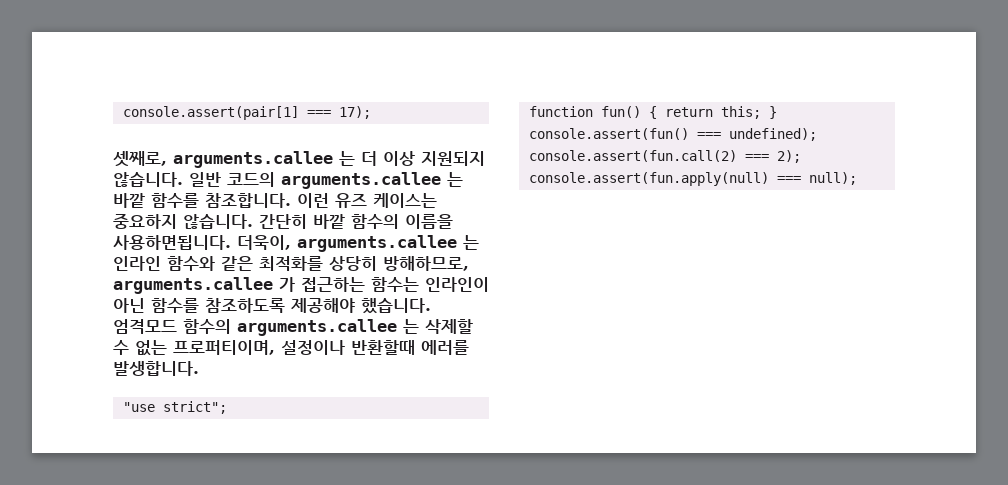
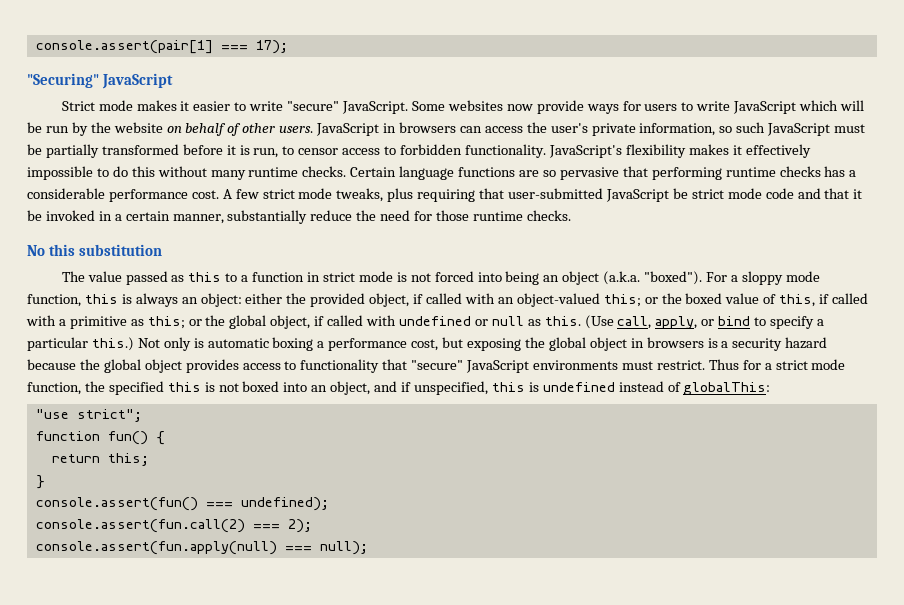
- 셋째로, arguments.callee 는 더 이상 지원되지 않습니다. 일반 코드의 arguments.callee 는 바깥 함수를 참조합니다. 이런 유즈 케이스는 중요하지 않습니다. 간단히 바깥 함수의 이름을 사용하면됩니다. 더욱이, arguments.callee 는 인라인 함수와 같은 최적화를 상당히 방해하므로, arguments.callee 가 접근하는 함수는 인라인이 아닌 함수를 참조하도록 제공해야 했습니다. 엄격모드 함수의 arguments.callee 는 삭제할 수 없는 프로퍼티이며, 설정이나 반환할때 에러를 발생합니다.
+ "Securing" JavaScript
+ Strict mode makes it easier to write "secure" JavaScript. Some websites now provide ways for users to write JavaScript which will be run by the website on behalf of other users. JavaScript in browsers can access the user's private information, so such JavaScript must be partially transformed before it is run, to censor access to forbidden functionality. JavaScript's flexibility makes it effectively impossible to do this without many runtime checks. Certain language functions are so pervasive that performing runtime checks has a considerable performance cost. A few strict mode tweaks, plus requiring that user-submitted JavaScript be strict mode code and that it be invoked in a certain manner, substantially reduce the need for those runtime checks.
+ No this substitution
+ The value passed as this to a function in strict mode is not forced into being an object (a.k.a. "boxed"). For a sloppy mode function, this is always an object: either the provided object, if called with an object-valued this; or the boxed value of this, if called with a primitive as this; or the global object, if called with undefined or null as this. (Use call, apply, or bind to specify a particular this.) Not only is automatic boxing a performance cost, but exposing the global object in browsers is a security hazard because the global object provides access to functionality that "secure" JavaScript environments must restrict. Thus for a strict mode function, the specified this is not boxed into an object, and if unspecified, this is undefined instead of globalThis:
- function fun() { return this; }
+ function fun() {
+ return this;
+ }

